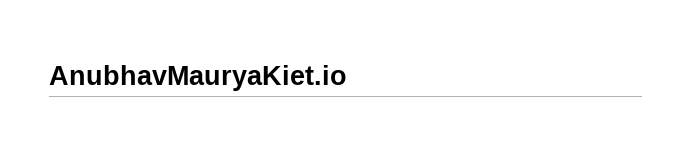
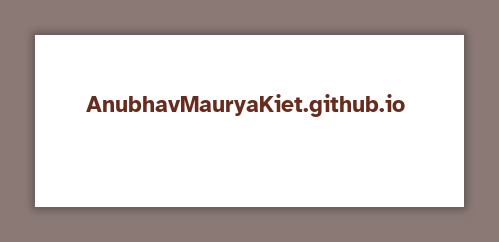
- AnubhavMauryaKiet.io
+ AnubhavMauryaKiet.github.io

